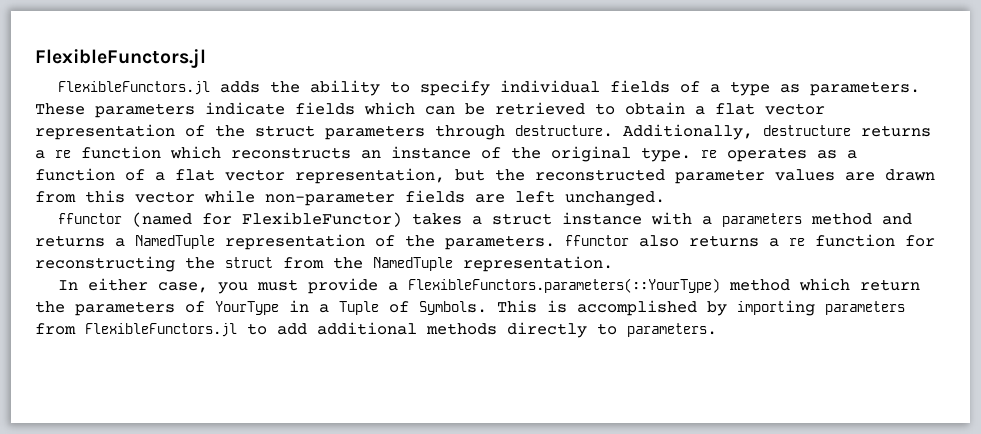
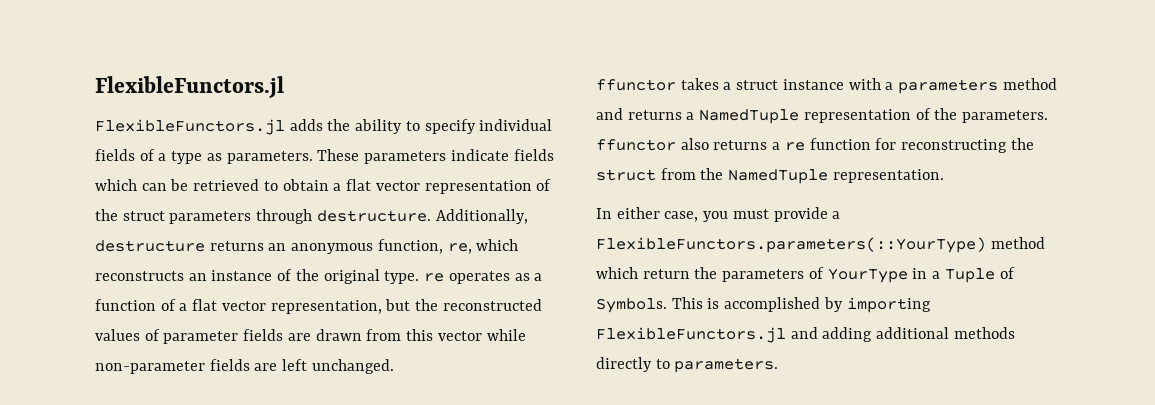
- Additionally, destructure returns a re function which reconstructs an instance of the original type. re operates as a function of a flat vector representation, but the reconstructed parameter values are drawn from this vector while non-parameter fields are left unchanged.
+ Additionally, destructure returns an anonymous function, re, which reconstructs an instance of the original type. re operates as a function of a flat vector representation, but the reconstructed values of parameter fields are drawn from this vector while non-parameter fields are left unchanged.
- ffunctor (named for FlexibleFunctor) takes a struct instance with a parameters method and returns a NamedTuple representation of the parameters. ffunctor also returns a re function for reconstructing the struct from the NamedTuple representation.
+ ffunctor takes a struct instance with a parameters method and returns a NamedTuple representation of the parameters. ffunctor also returns a re function for reconstructing the struct from the NamedTuple representation.
- This is accomplished by importing parameters from FlexibleFunctors.jl to add additional methods directly to parameters.
+ This is accomplished by importing FlexibleFunctors.jl and adding additional methods directly to parameters.

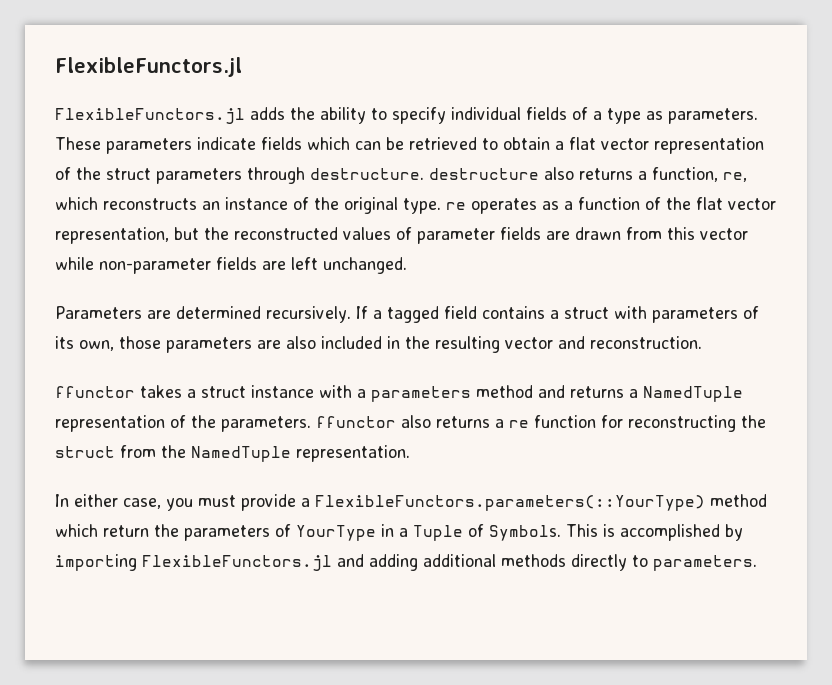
- These parameters indicate fields which can be retrieved to obtain a flat vector representation of the struct parameters through destructure. Additionally, destructure returns an anonymous function, re, which reconstructs an instance of the original type. re operates as a function of a flat vector representation, but the reconstructed values of parameter fields are drawn from this vector while non-parameter fields are left unchanged.
+ These parameters indicate fields which can be retrieved to obtain a flat vector representation of the struct parameters through destructure. destructure also returns a function, re, which reconstructs an instance of the original type. re operates as a function of the flat vector representation, but the reconstructed values of parameter fields are drawn from this vector while non-parameter fields are left unchanged.
+ Parameters are determined recursively. If a tagged field contains a struct with parameters of its own, those parameters are also included in the resulting vector and reconstruction.

